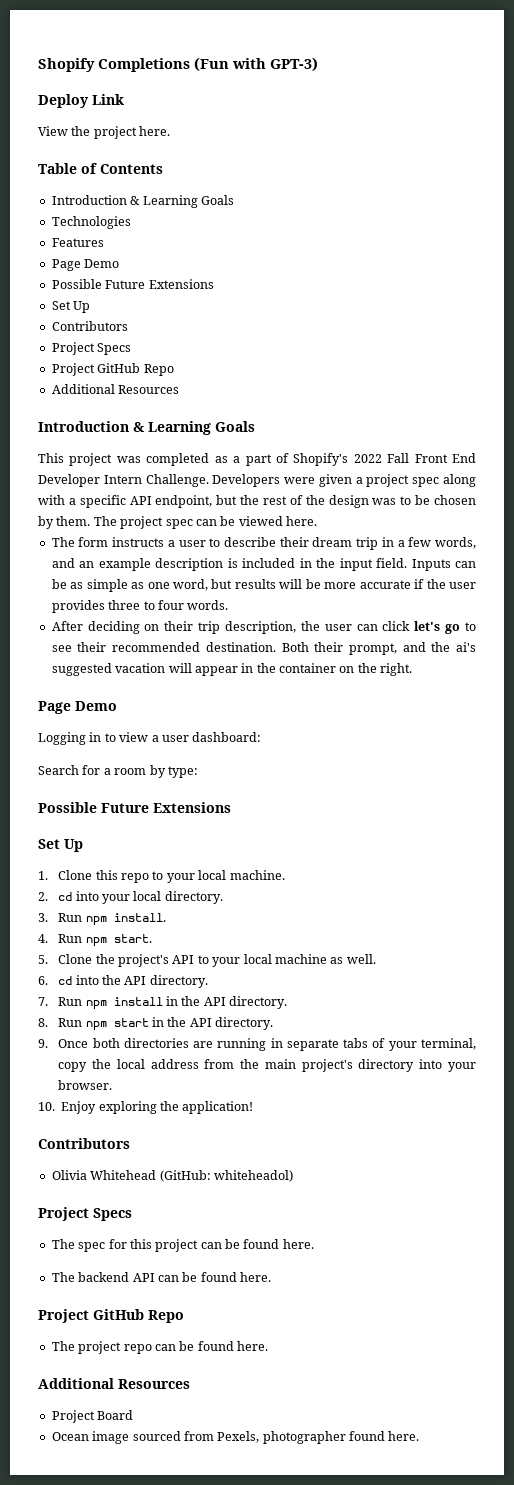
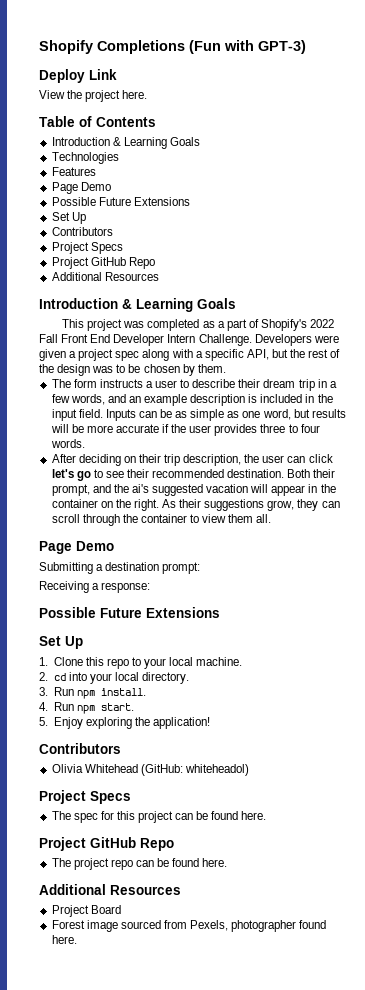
- Developers were given a project spec along with a specific API endpoint, but the rest of the design was to be chosen by them. The project spec can be viewed here.
+ Developers were given a project spec along with a specific API, but the rest of the design was to be chosen by them.
- Both their prompt, and the ai's suggested vacation will appear in the container on the right.
+ Both their prompt, and the ai's suggested vacation will appear in the container on the right. As their suggestions grow, they can scroll through the container to view them all.
  Page Demo
- Logging in to view a user dashboard:
- Search for a room by type:
+ Submitting a destination prompt:
+ Receiving a response:
- 5. Clone the project's API to your local machine as well.
- 6. cd into the API directory.
- 7. Run npm install in the API directory.
- 8. Run npm start in the API directory.
- 9. Once both directories are running in separate tabs of your terminal, copy the local address from the main project's directory into your browser.
- 10. Enjoy exploring the application!
+ 5. Enjoy exploring the application!
- The backend API can be found here.
- Ocean image sourced from Pexels, photographer found here.
+ Forest image sourced from Pexels, photographer found here.

